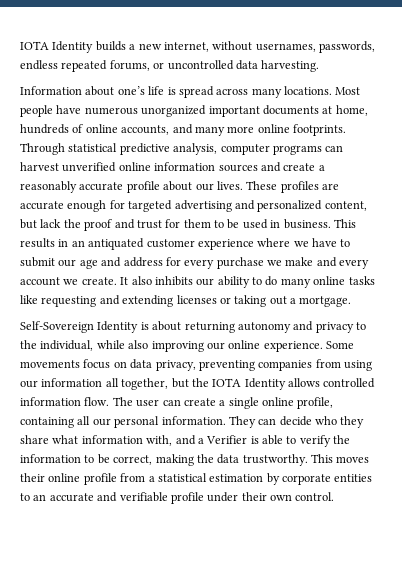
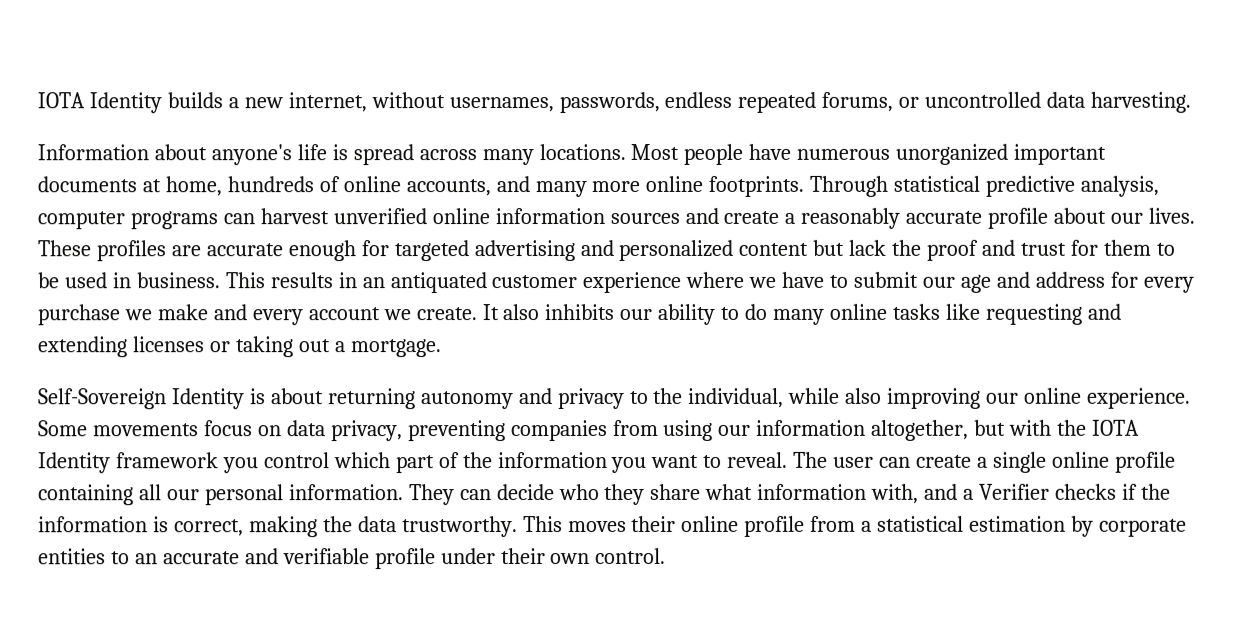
- Information about one’s life is spread across many locations.
+ Information about anyone's life is spread across many locations.
- These profiles are accurate enough for targeted advertising and personalized content, but lack the proof and trust for them to be used in business.
+ These profiles are accurate enough for targeted advertising and personalized content but lack the proof and trust for them to be used in business.
- Some movements focus on data privacy, preventing companies from using our information all together, but the IOTA Identity allows controlled information flow.
+ Some movements focus on data privacy, preventing companies from using our information altogether, but with the IOTA Identity framework you control which part of the information you want to reveal.
- The user can create a single online profile, containing all our personal information.
+ The user can create a single online profile containing all our personal information.
- They can decide who they share what information with, and a Verifier is able to verify the information to be correct, making the data trustworthy.
+ They can decide who they share what information with, and a Verifier checks if the information is correct, making the data trustworthy.

